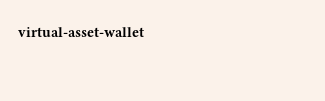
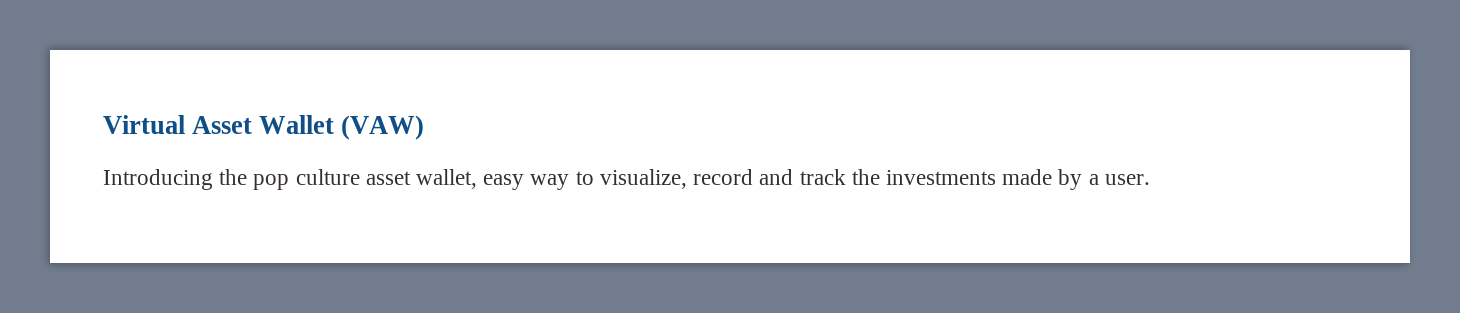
- virtual-asset-wallet
+ Virtual Asset Wallet (VAW)
+ Introducing the pop culture asset wallet, easy way to visualize, record and track the investments made by a user.

